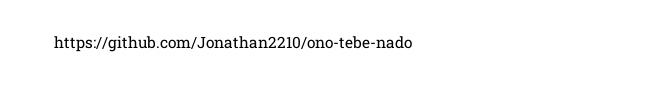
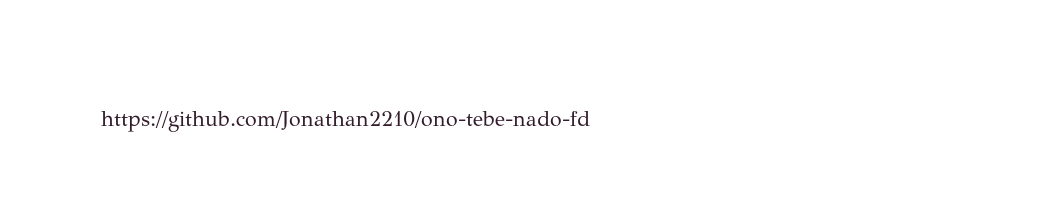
- https://github.com/Jonathan2210/ono-tebe-nado
+ https://github.com/Jonathan2210/ono-tebe-nado-fd

